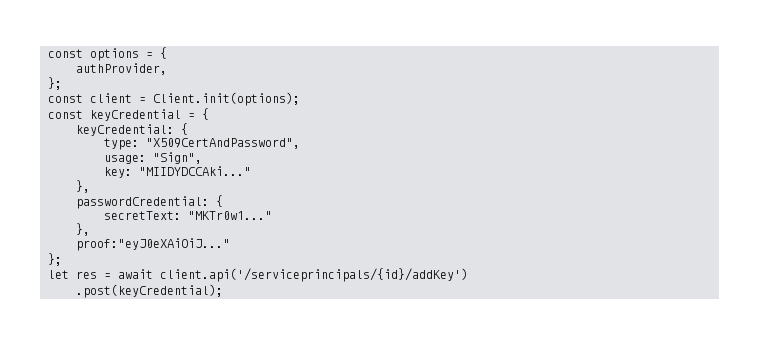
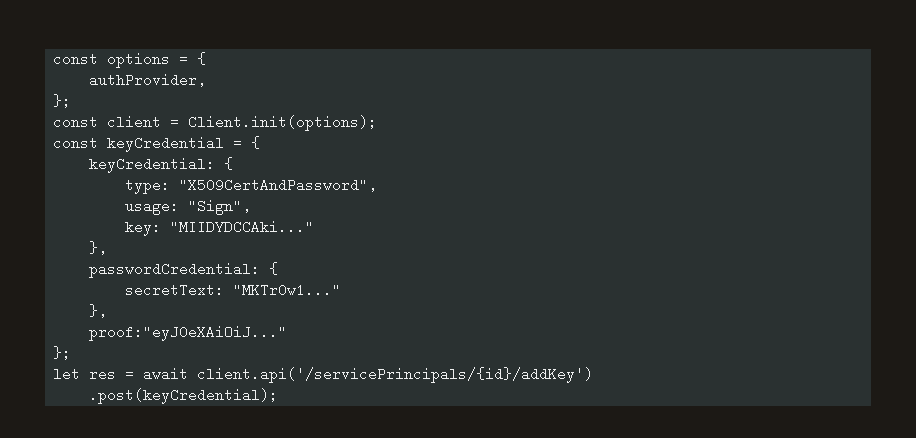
- let res = await client.api('/serviceprincipals/{id}/addKey')
+ let res = await client.api('/servicePrincipals/{id}/addKey')

